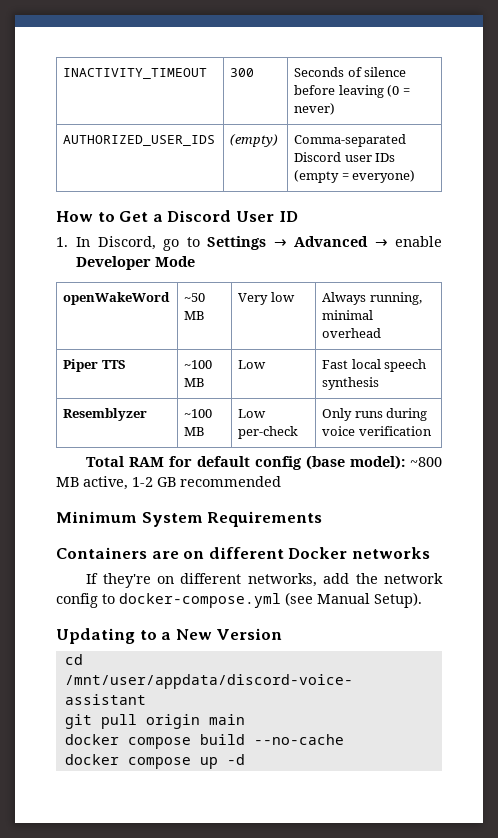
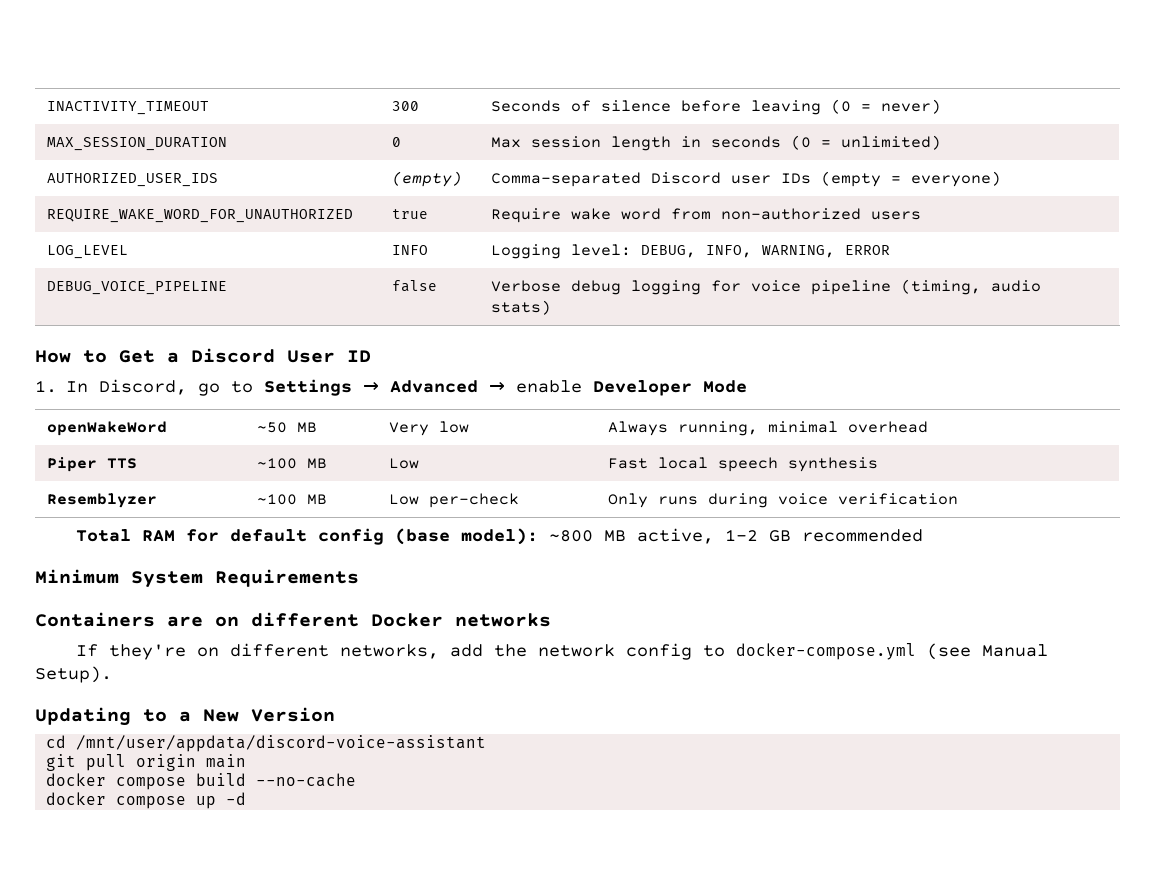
+ MAX_SESSION_DURATION | 0 | Max session length in seconds (0 = unlimited)
+ REQUIRE_WAKE_WORD_FOR_UNAUTHORIZED | true | Require wake word from non-authorized users
+ LOG_LEVEL | INFO | Logging level: DEBUG, INFO, WARNING, ERROR
+ DEBUG_VOICE_PIPELINE | false | Verbose debug logging for voice pipeline (timing, audio stats)

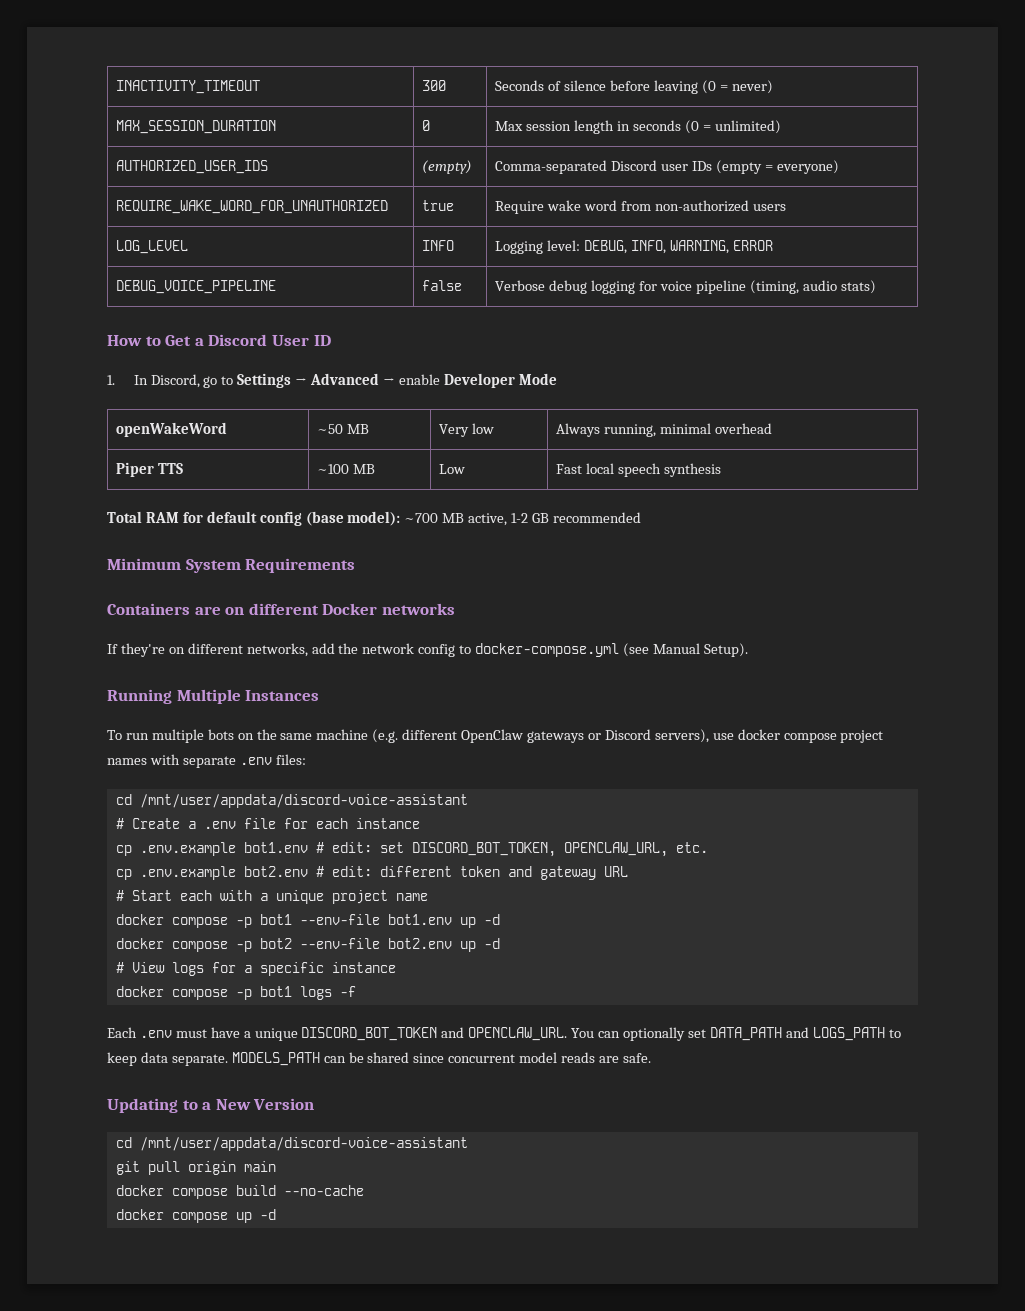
- Resemblyzer | ~100 MB | Low per-check | Only runs during voice verification
- Total RAM for default config (base model): ~800 MB active, 1-2 GB recommended
+ Total RAM for default config (base model): ~700 MB active, 1-2 GB recommended
+ Running Multiple Instances
+ To run multiple bots on the same machine (e.g. different OpenClaw gateways or Discord servers), use docker compose project names with separate .env files:
+ cd /mnt/user/appdata/discord-voice-assistant
+ # Create a .env file for each instance
+ cp .env.example bot1.env # edit: set DISCORD_BOT_TOKEN, OPENCLAW_URL, etc.
+ cp .env.example bot2.env # edit: different token and gateway URL
+ # Start each with a unique project name
+ docker compose -p bot1 --env-file bot1.env up -d
+ docker compose -p bot2 --env-file bot2.env up -d
+ # View logs for a specific instance
+ docker compose -p bot1 logs -f
+ Each .env must have a unique DISCORD_BOT_TOKEN and OPENCLAW_URL. You can optionally set DATA_PATH and LOGS_PATH to keep data separate. MODELS_PATH can be shared since concurrent model reads are safe.

